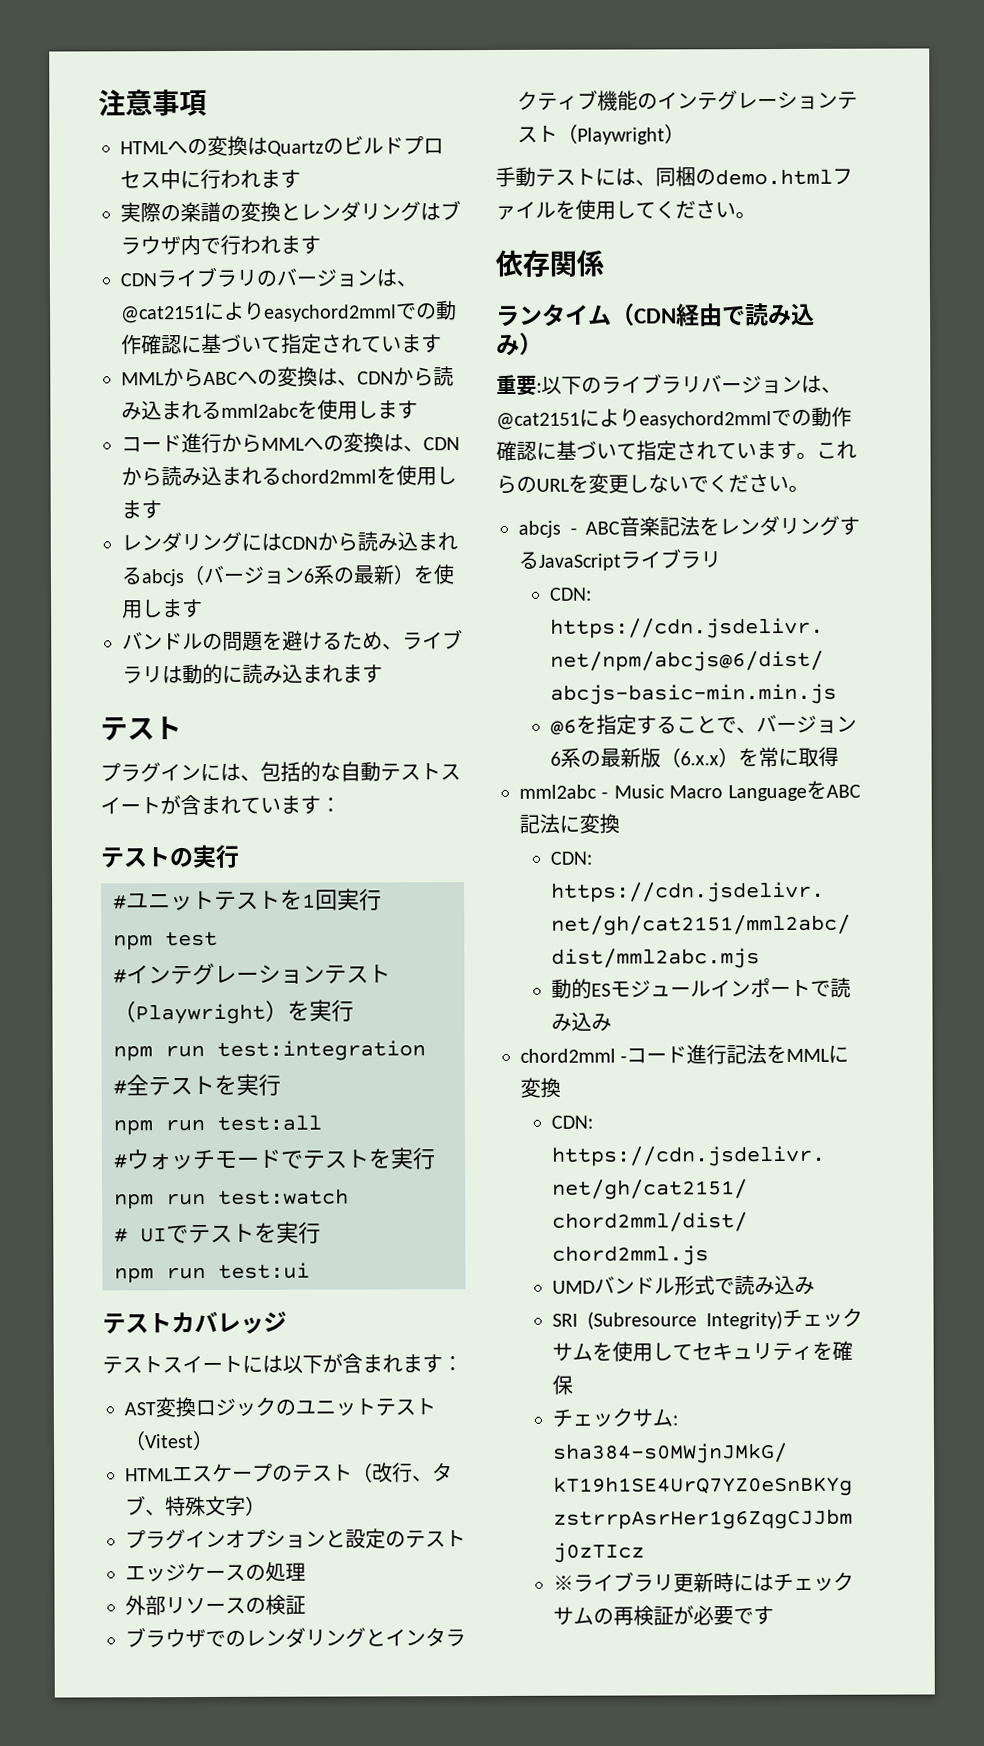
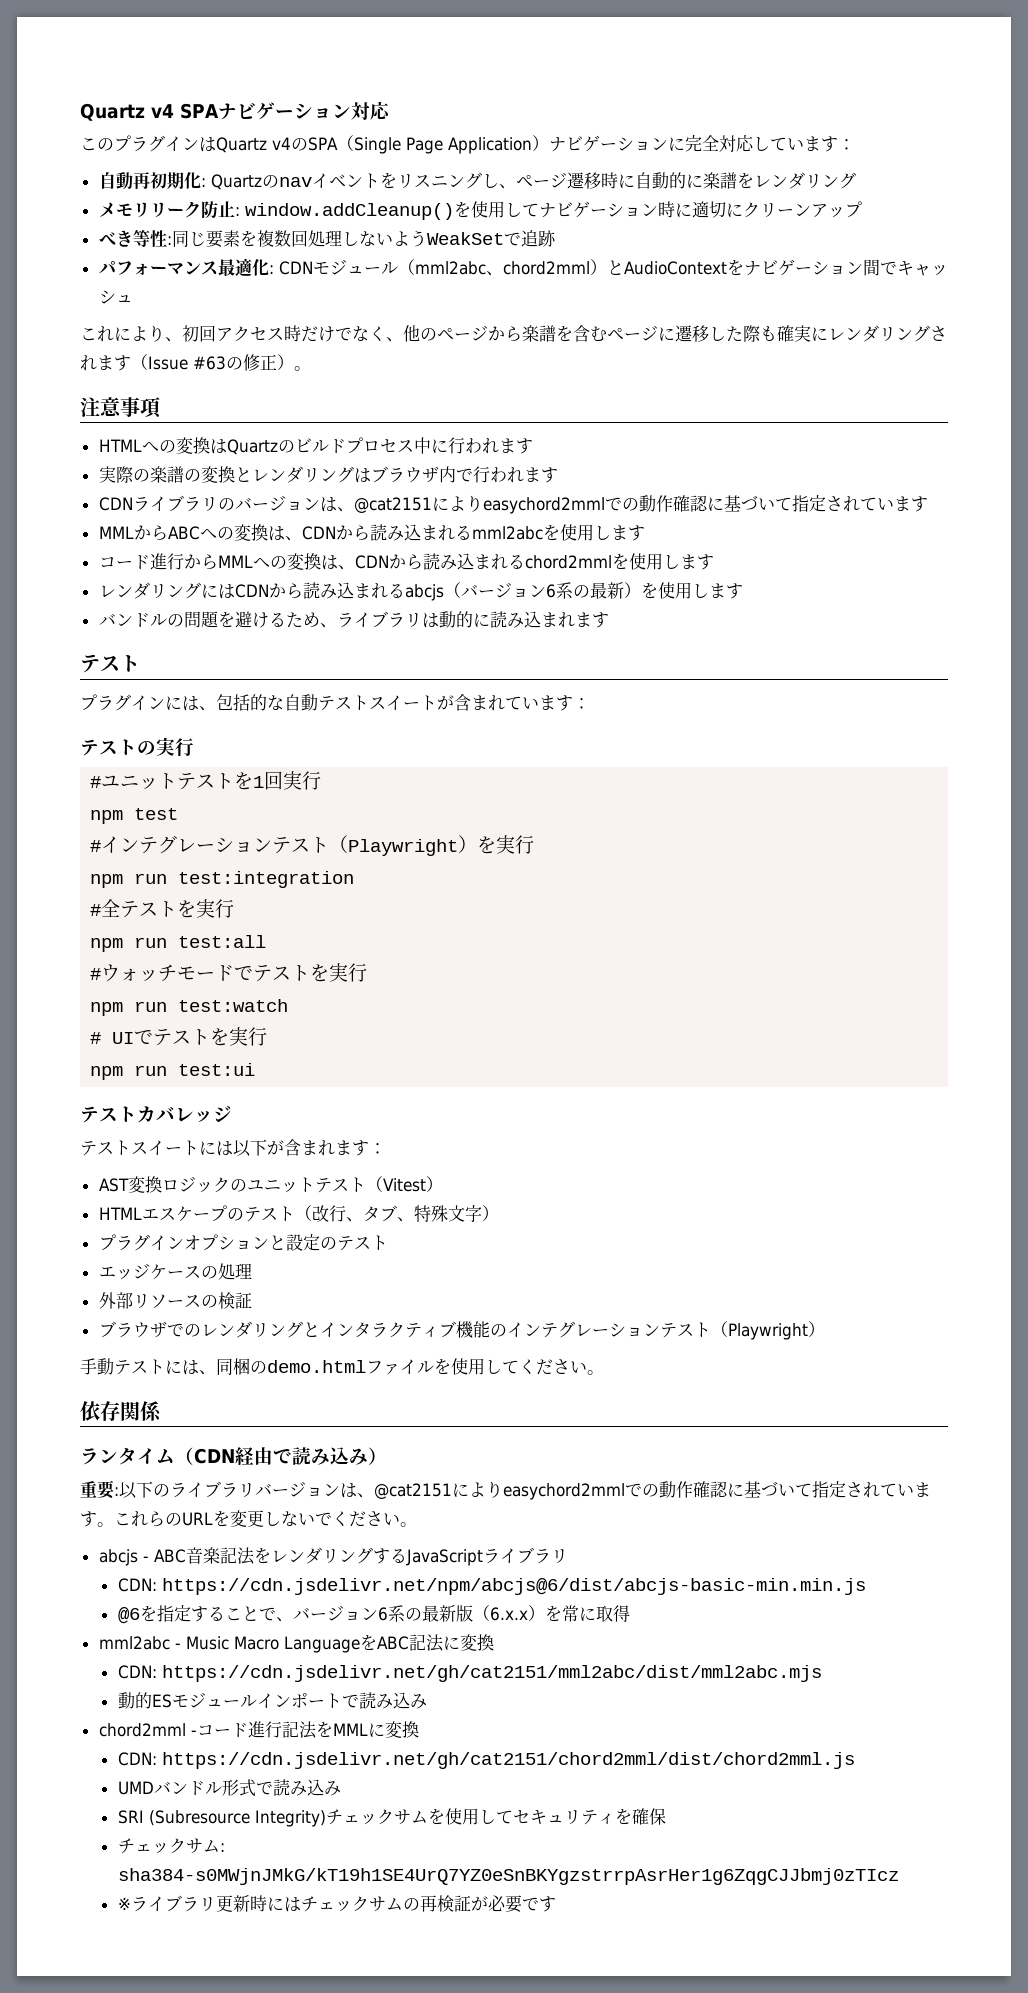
+ Quartz v4 SPAナビゲーション対応
+ このプラグインはQuartz v4のSPA（Single Page Application）ナビゲーションに完全対応しています：
+ 自動再初期化: Quartzのnavイベントをリスニングし、ページ遷移時に自動的に楽譜をレンダリング
+ メモリリーク防止: window.addCleanup()を使用してナビゲーション時に適切にクリーンアップ
+ べき等性:同じ要素を複数回処理しないようWeakSetで追跡
+ パフォーマンス最適化: CDNモジュール（mml2abc、chord2mml）とAudioContextをナビゲーション間でキャッシュ
+ これにより、初回アクセス時だけでなく、他のページから楽譜を含むページに遷移した際も確実にレンダリングされます（Issue #63の修正）。

